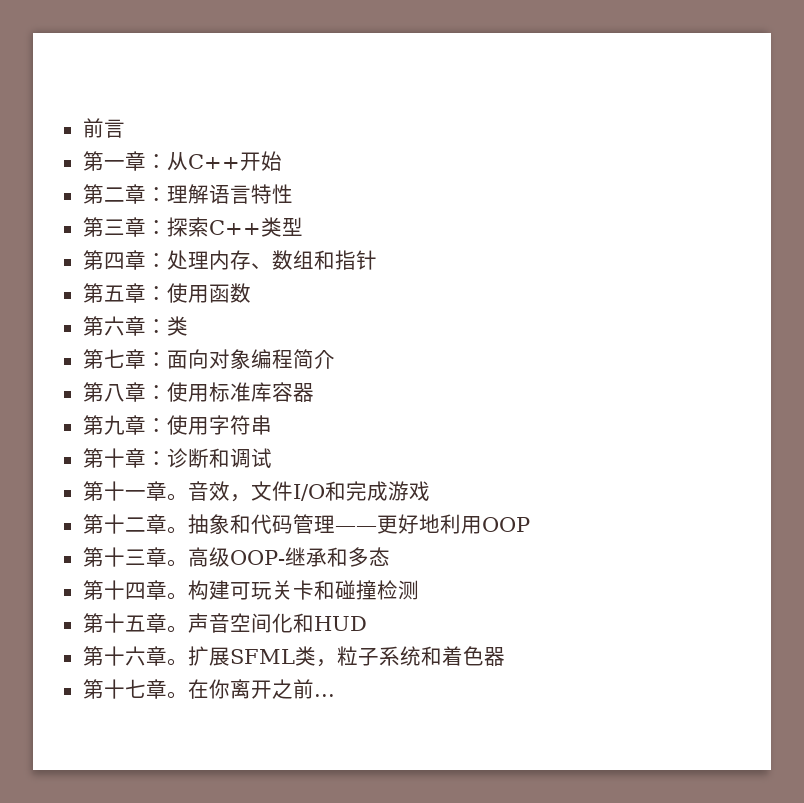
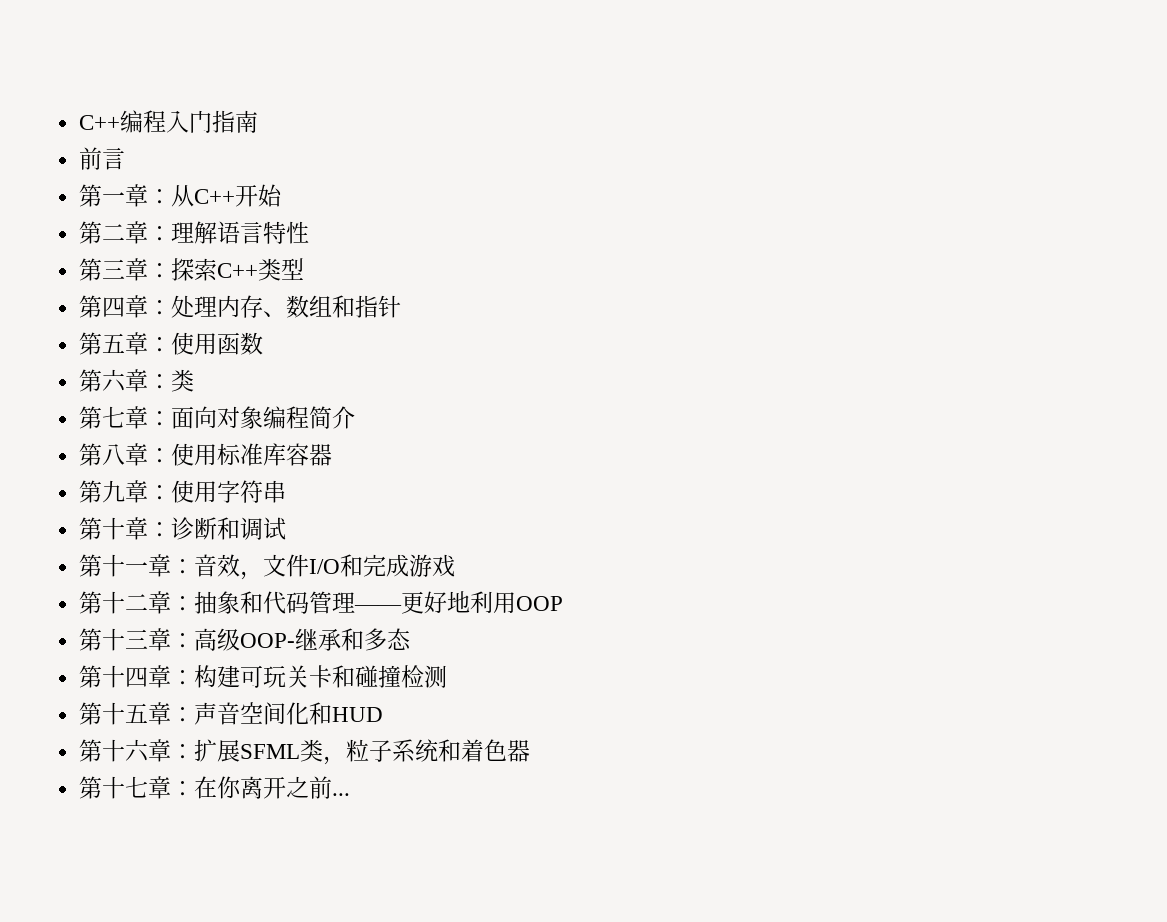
+ C++编程入门指南
- 第十一章。音效，文件I/O和完成游戏
+ 第十一章：音效，文件I/O和完成游戏
- 第十二章。抽象和代码管理——更好地利用OOP
+ 第十二章：抽象和代码管理——更好地利用OOP
- 第十三章。高级OOP-继承和多态
+ 第十三章：高级OOP-继承和多态
- 第十四章。构建可玩关卡和碰撞检测
+ 第十四章：构建可玩关卡和碰撞检测
- 第十五章。声音空间化和HUD
+ 第十五章：声音空间化和HUD
- 第十六章。扩展SFML类，粒子系统和着色器
+ 第十六章：扩展SFML类，粒子系统和着色器
- 第十七章。在你离开之前...
+ 第十七章：在你离开之前...

